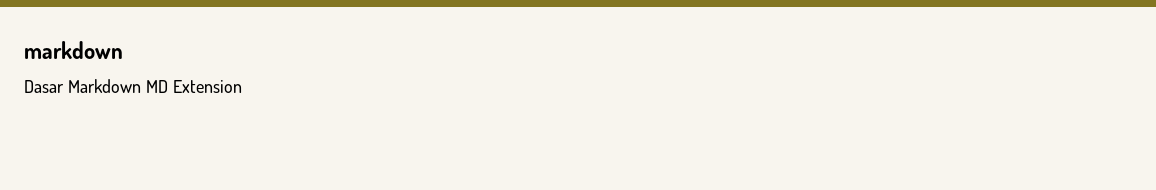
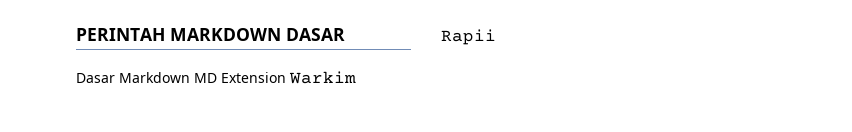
- markdown
+ PERINTAH MARKDOWN DASAR
- Dasar Markdown MD Extension
+ Dasar Markdown MD Extension Warkim Rapii

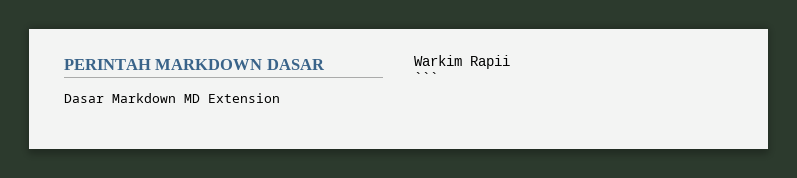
- Dasar Markdown MD Extension Warkim Rapii
+ Dasar Markdown MD Extension
+ Warkim Rapii
+ ```

